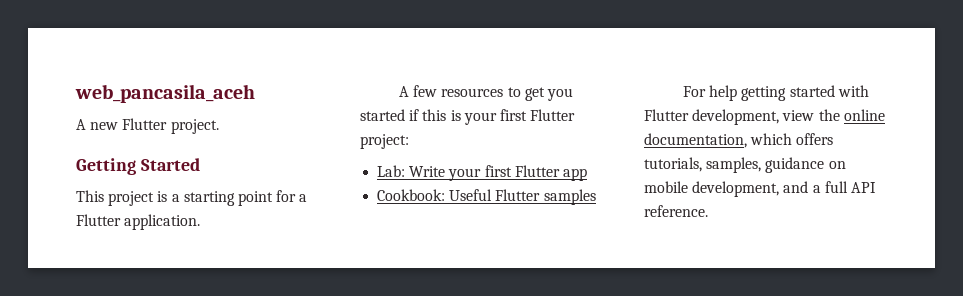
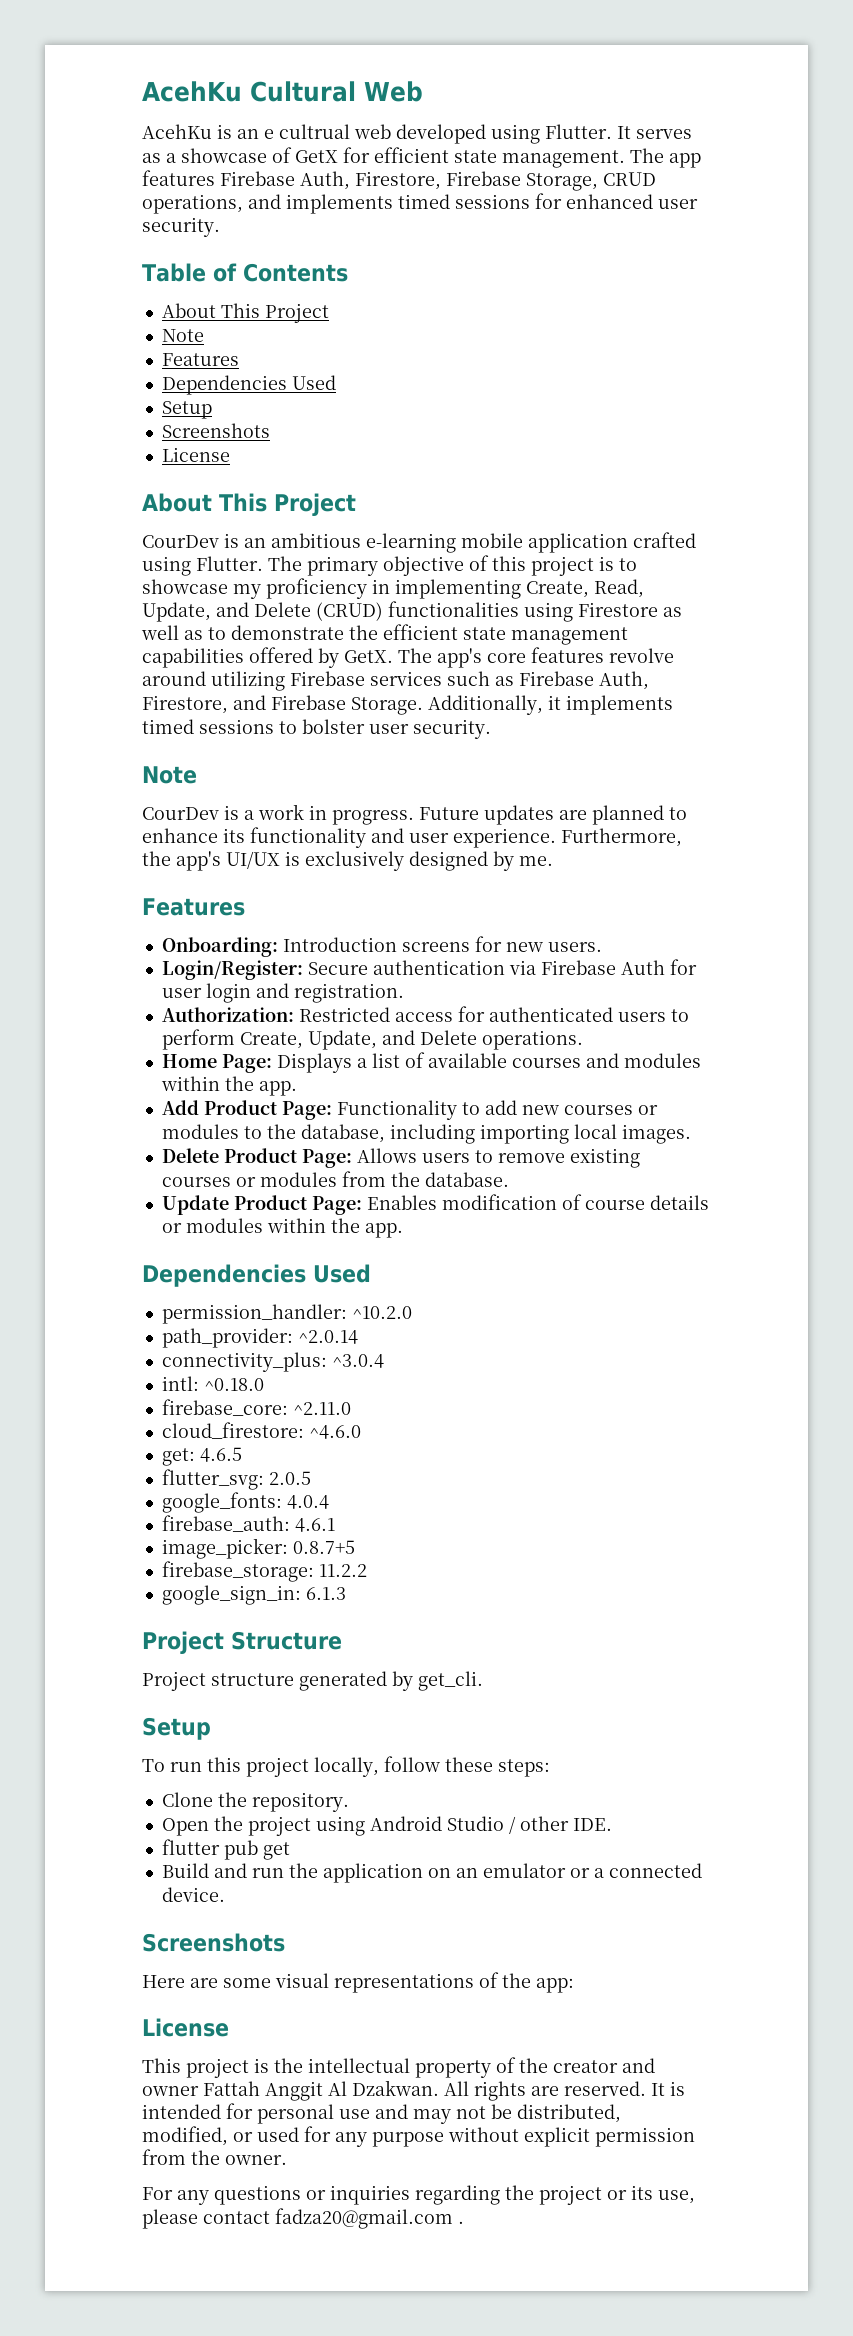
- web_pancasila_aceh
- A new Flutter project.
- Getting Started
- This project is a starting point for a Flutter application.
- A few resources to get you started if this is your first Flutter project:
- Lab: Write your first Flutter app
- Cookbook: Useful Flutter samples
- For help getting started with Flutter development, view the online documentation, which offers tutorials, samples, guidance on mobile development, and a full API reference.
+ AcehKu Cultural Web
+ AcehKu is an e cultrual web developed using Flutter. It serves as a showcase of GetX for efficient state management. The app features Firebase Auth, Firestore, Firebase Storage, CRUD operations, and implements timed sessions for enhanced user security.
+ Table of Contents
+ About This Project
+ Note
+ Features
+ Dependencies Used
+ Setup
+ Screenshots
+ License
+ About This Project
+ CourDev is an ambitious e-learning mobile application crafted using Flutter. The primary objective of this project is to showcase my proficiency in implementing Create, Read, Update, and Delete (CRUD) functionalities using Firestore as well as to demonstrate the efficient state management capabilities offered by GetX. The app's core features revolve around utilizing Firebase services such as Firebase Auth, Firestore, and Firebase Storage. Additionally, it implements timed sessions to bolster user security.
+ Note
+ CourDev is a work in progress. Future updates are planned to enhance its functionality and user experience. Furthermore, the app's UI/UX is exclusively designed by me.
+ Features
+ Onboarding: Introduction screens for new users.
+ Login/Register: Secure authentication via Firebase Auth for user login and registration.
+ Authorization: Restricted access for authenticated users to perform Create, Update, and Delete operations.
+ Home Page: Displays a list of available courses and modules within the app.
+ Add Product Page: Functionality to add new courses or modules to the database, including importing local images.
+ Delete Product Page: Allows users to remove existing courses or modules from the database.
+ Update Product Page: Enables modification of course details or modules within the app.
+ Dependencies Used
+ permission_handler: ^10.2.0
+ path_provider: ^2.0.14
+ connectivity_plus: ^3.0.4
+ intl: ^0.18.0
+ firebase_core: ^2.11.0
+ cloud_firestore: ^4.6.0
+ get: 4.6.5
+ flutter_svg: 2.0.5
+ google_fonts: 4.0.4
+ firebase_auth: 4.6.1
+ image_picker: 0.8.7+5
+ firebase_storage: 11.2.2
+ google_sign_in: 6.1.3
+ Project Structure
+ Project structure generated by get_cli.
+ Setup
+ To run this project locally, follow these steps:
+ Clone the repository.
+ Open the project using Android Studio / other IDE.
+ flutter pub get
+ Build and run the application on an emulator or a connected device.
+ Screenshots
+ Here are some visual representations of the app:
+ License
+ This project is the intellectual property of the creator and owner Fattah Anggit Al Dzakwan. All rights are reserved. It is intended for personal use and may not be distributed, modified, or used for any purpose without explicit permission from the owner.
+ For any questions or inquiries regarding the project or its use, please contact fadza20@gmail.com .

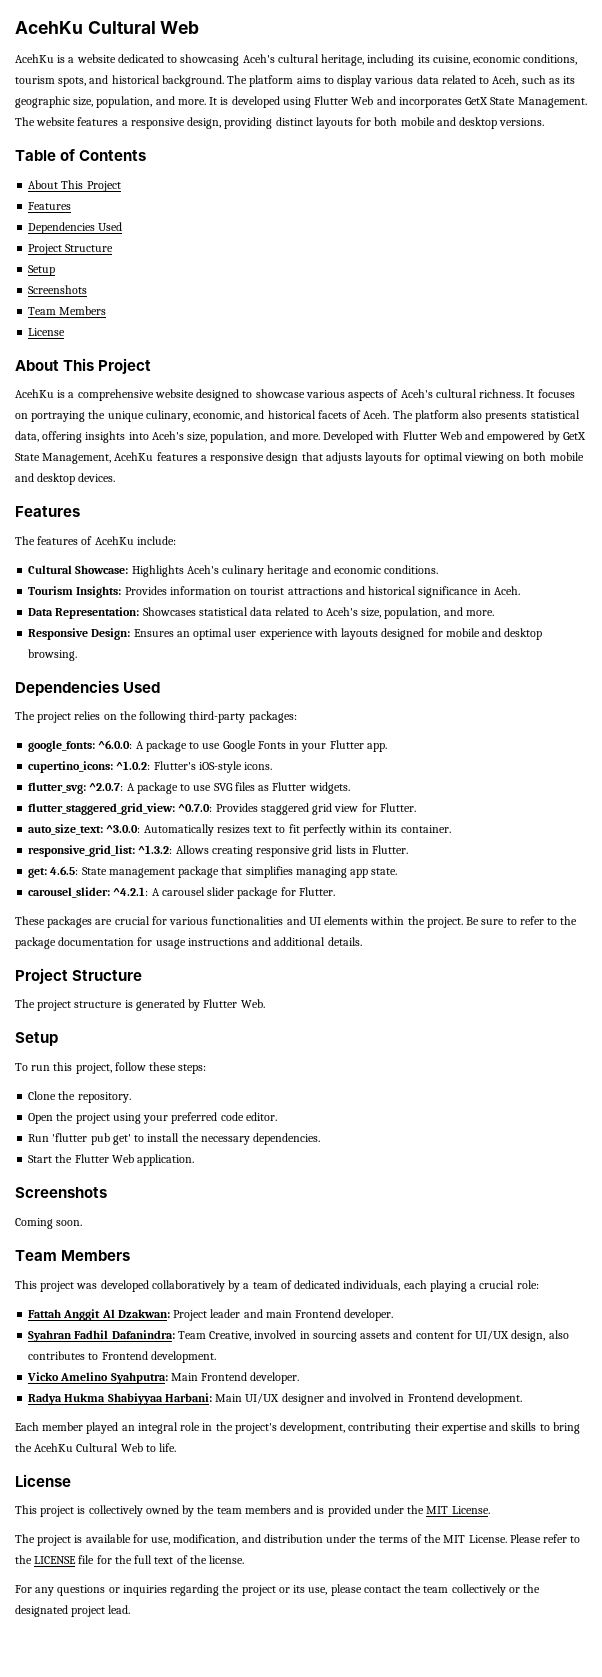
- AcehKu is an e cultrual web developed using Flutter. It serves as a showcase of GetX for efficient state management. The app features Firebase Auth, Firestore, Firebase Storage, CRUD operations, and implements timed sessions for enhanced user security.
+ AcehKu is a website dedicated to showcasing Aceh's cultural heritage, including its cuisine, economic conditions, tourism spots, and historical background. The platform aims to display various data related to Aceh, such as its geographic size, population, and more. It is developed using Flutter Web and incorporates GetX State Management. The website features a responsive design, providing distinct layouts for both mobile and desktop versions.
  Table of Contents
  About This Project
- Note
  Features
  Dependencies Used
+ Project Structure
  Setup
  Screenshots
+ Team Members
- CourDev is an ambitious e-learning mobile application crafted using Flutter. The primary objective of this project is to showcase my proficiency in implementing Create, Read, Update, and Delete (CRUD) functionalities using Firestore as well as to demonstrate the efficient state management capabilities offered by GetX. The app's core features revolve around utilizing Firebase services such as Firebase Auth, Firestore, and Firebase Storage. Additionally, it implements timed sessions to bolster user security.
- Note
- CourDev is a work in progress. Future updates are planned to enhance its functionality and user experience. Furthermore, the app's UI/UX is exclusively designed by me.
+ AcehKu is a comprehensive website designed to showcase various aspects of Aceh's cultural richness. It focuses on portraying the unique culinary, economic, and historical facets of Aceh. The platform also presents statistical data, offering insights into Aceh's size, population, and more. Developed with Flutter Web and empowered by GetX State Management, AcehKu features a responsive design that adjusts layouts for optimal viewing on both mobile and desktop devices.
  Features
- Onboarding: Introduction screens for new users.
- Login/Register: Secure authentication via Firebase Auth for user login and registration.
- Authorization: Restricted access for authenticated users to perform Create, Update, and Delete operations.
- Home Page: Displays a list of available courses and modules within the app.
- Add Product Page: Functionality to add new courses or modules to the database, including importing local images.
- Delete Product Page: Allows users to remove existing courses or modules from the database.
- Update Product Page: Enables modification of course details or modules within the app.
+ The features of AcehKu include:
+ Cultural Showcase: Highlights Aceh's culinary heritage and economic conditions.
+ Tourism Insights: Provides information on tourist attractions and historical significance in Aceh.
+ Data Representation: Showcases statistical data related to Aceh's size, population, and more.
+ Responsive Design: Ensures an optimal user experience with layouts designed for mobile and desktop browsing.
  Dependencies Used
- permission_handler: ^10.2.0
- path_provider: ^2.0.14
- connectivity_plus: ^3.0.4
- intl: ^0.18.0
- firebase_core: ^2.11.0
- cloud_firestore: ^4.6.0
- get: 4.6.5
- flutter_svg: 2.0.5
- google_fonts: 4.0.4
- firebase_auth: 4.6.1
- image_picker: 0.8.7+5
- firebase_storage: 11.2.2
- google_sign_in: 6.1.3
+ The project relies on the following third-party packages:
+ google_fonts: ^6.0.0: A package to use Google Fonts in your Flutter app.
+ cupertino_icons: ^1.0.2: Flutter's iOS-style icons.
+ flutter_svg: ^2.0.7: A package to use SVG files as Flutter widgets.
+ flutter_staggered_grid_view: ^0.7.0: Provides staggered grid view for Flutter.
+ auto_size_text: ^3.0.0: Automatically resizes text to fit perfectly within its container.
+ responsive_grid_list: ^1.3.2: Allows creating responsive grid lists in Flutter.
+ get: 4.6.5: State management package that simplifies managing app state.
+ carousel_slider: ^4.2.1: A carousel slider package for Flutter.
+ These packages are crucial for various functionalities and UI elements within the project. Be sure to refer to the package documentation for usage instructions and additional details.
  Project Structure
- Project structure generated by get_cli.
+ The project structure is generated by Flutter Web.
- To run this project locally, follow these steps:
+ To run this project, follow these steps:
- Open the project using Android Studio / other IDE.
- flutter pub get
- Build and run the application on an emulator or a connected device.
+ Open the project using your preferred code editor.
+ Run 'flutter pub get' to install the necessary dependencies.
+ Start the Flutter Web application.
  Screenshots
- Here are some visual representations of the app:
+ Coming soon.
+ Team Members
+ This project was developed collaboratively by a team of dedicated individuals, each playing a crucial role:
+ Fattah Anggit Al Dzakwan: Project leader and main Frontend developer.
+ Syahran Fadhil Dafanindra: Team Creative, involved in sourcing assets and content for UI/UX design, also contributes to Frontend development.
+ Vicko Amelino Syahputra: Main Frontend developer.
+ Radya Hukma Shabiyyaa Harbani: Main UI/UX designer and involved in Frontend development.
+ Each member played an integral role in the project's development, contributing their expertise and skills to bring the AcehKu Cultural Web to life.
  License
- This project is the intellectual property of the creator and owner Fattah Anggit Al Dzakwan. All rights are reserved. It is intended for personal use and may not be distributed, modified, or used for any purpose without explicit permission from the owner.
+ This project is collectively owned by the team members and is provided under the MIT License.
+ The project is available for use, modification, and distribution under the terms of the MIT License. Please refer to the LICENSE file for the full text of the license.
- For any questions or inquiries regarding the project or its use, please contact fadza20@gmail.com .
+ For any questions or inquiries regarding the project or its use, please contact the team collectively or the designated project lead.

